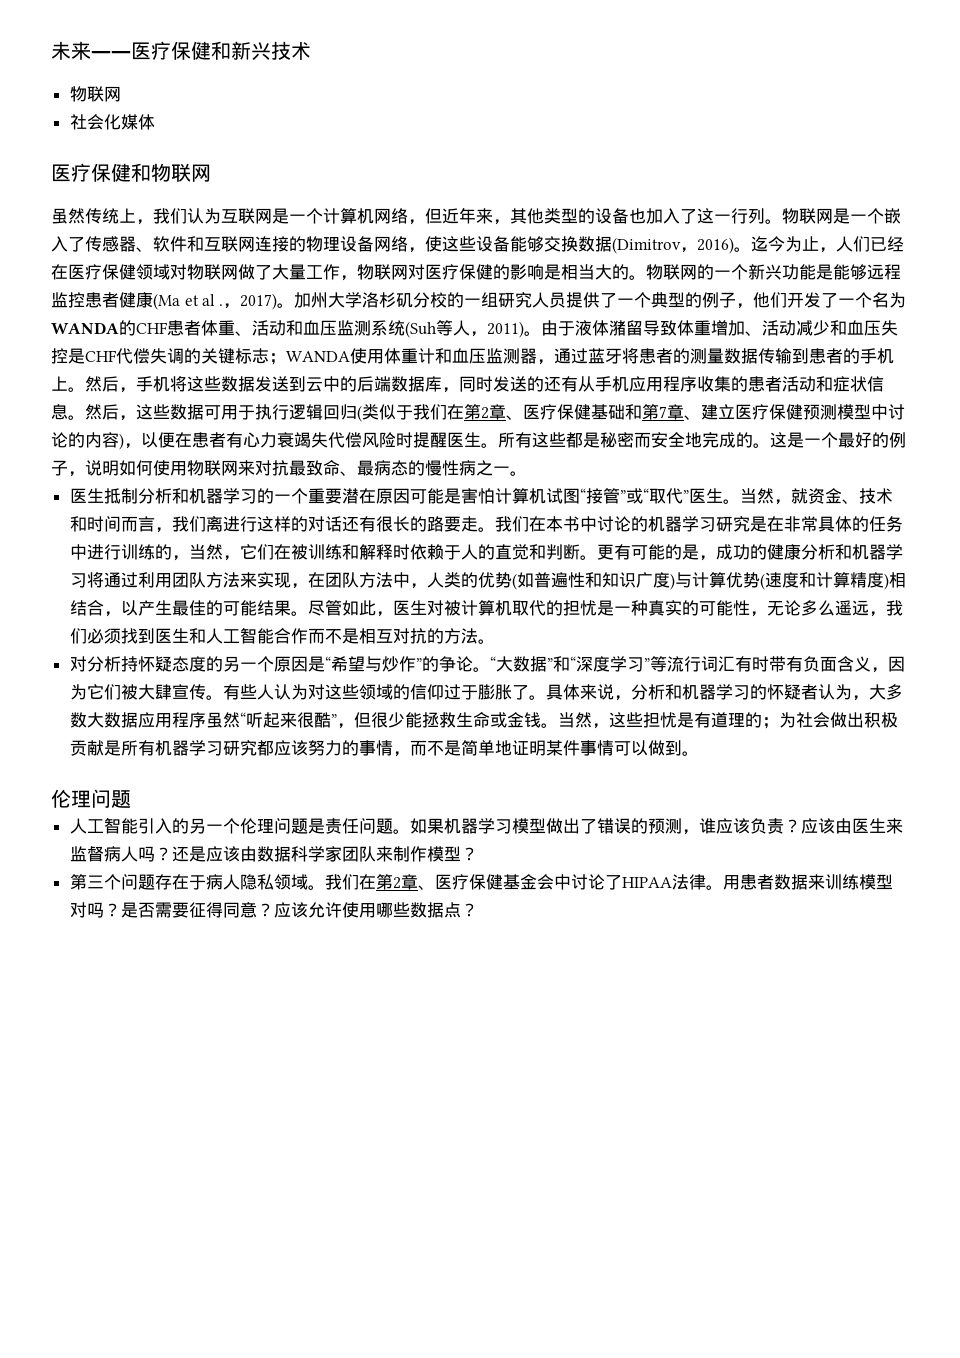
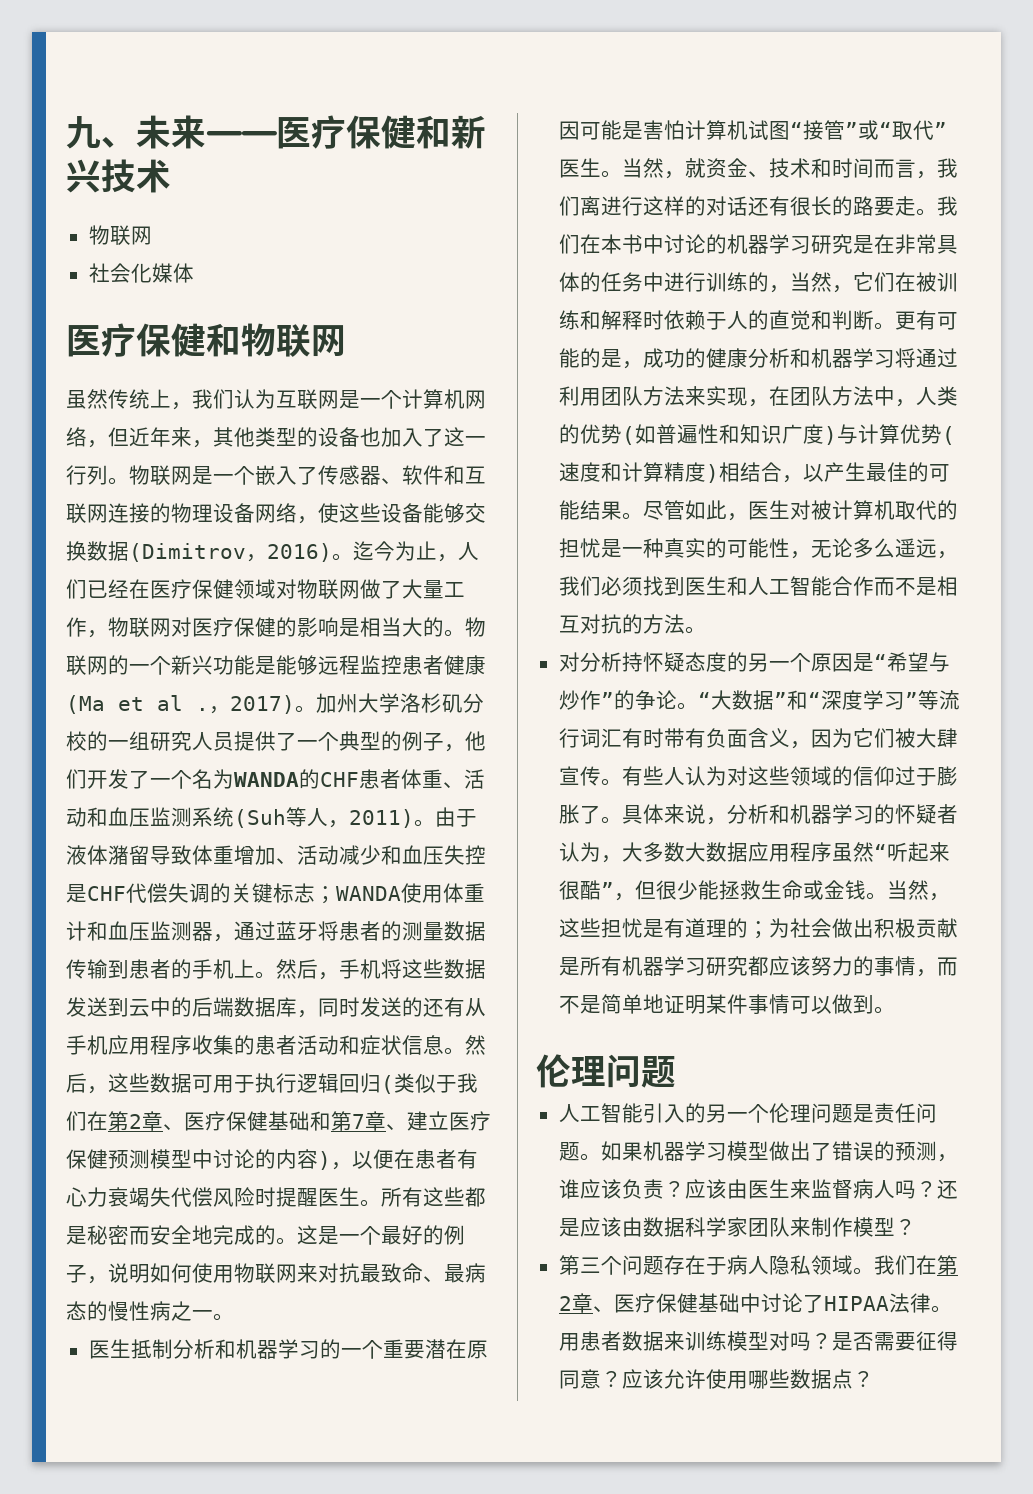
- 未来——医疗保健和新兴技术
+ 九、未来——医疗保健和新兴技术
- 我们在第2章、医疗保健基金会中讨论了HIPAA法律。
+ 我们在第2章、医疗保健基础中讨论了HIPAA法律。

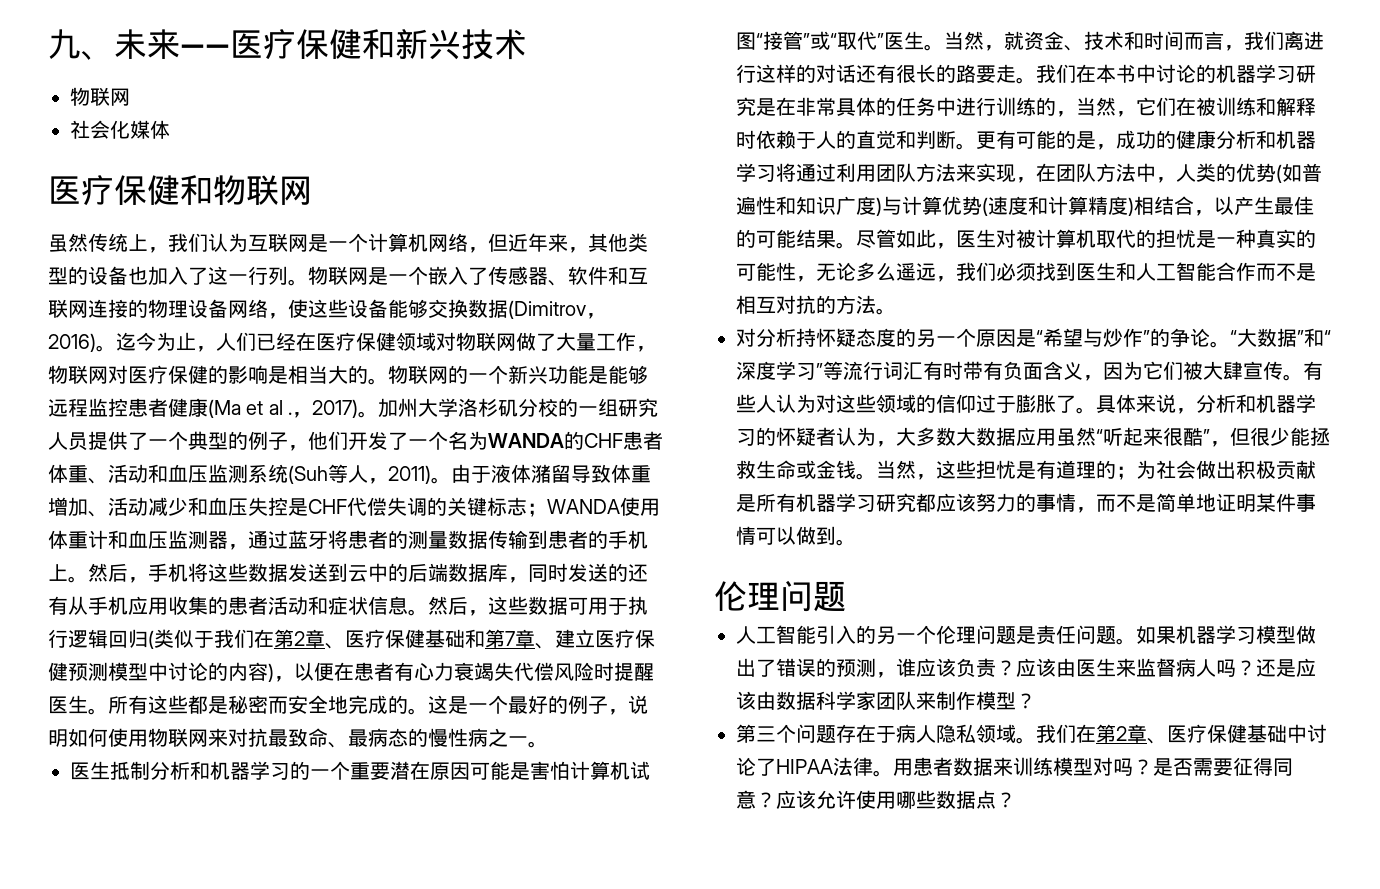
- 然后，手机将这些数据发送到云中的后端数据库，同时发送的还有从手机应用程序收集的患者活动和症状信息。
+ 然后，手机将这些数据发送到云中的后端数据库，同时发送的还有从手机应用收集的患者活动和症状信息。
- 具体来说，分析和机器学习的怀疑者认为，大多数大数据应用程序虽然“听起来很酷”，但很少能拯救生命或金钱。
+ 具体来说，分析和机器学习的怀疑者认为，大多数大数据应用虽然“听起来很酷”，但很少能拯救生命或金钱。

